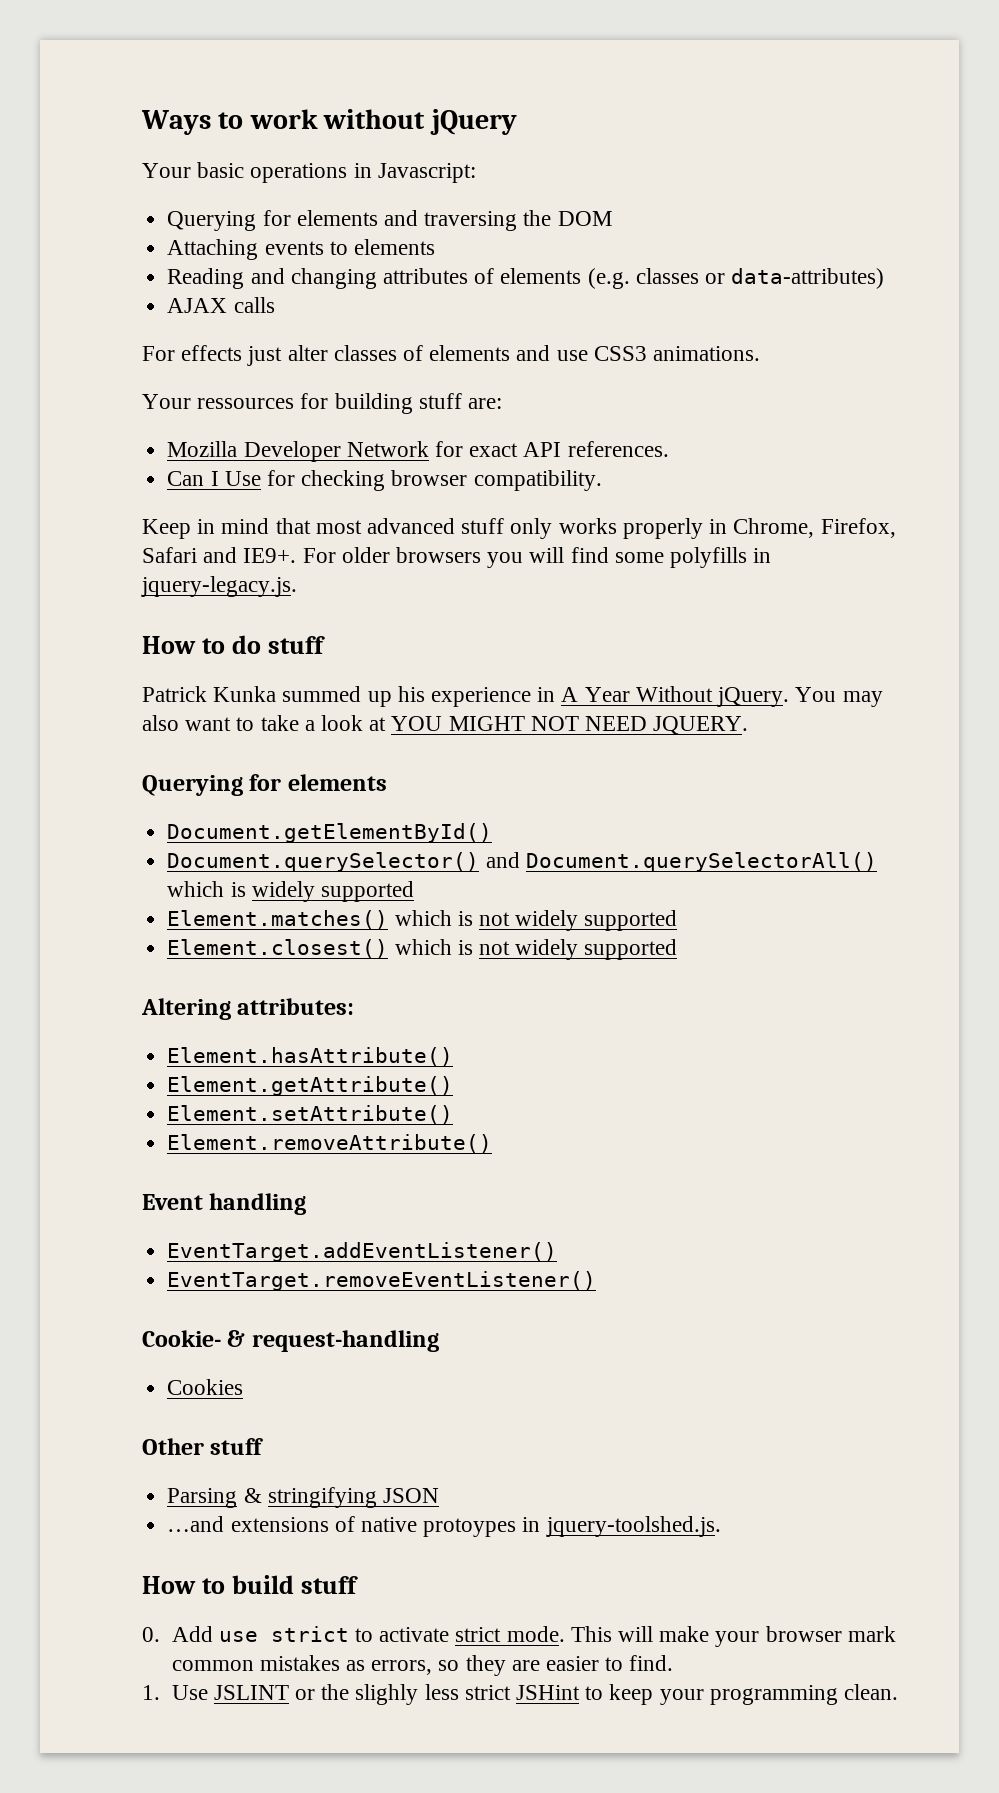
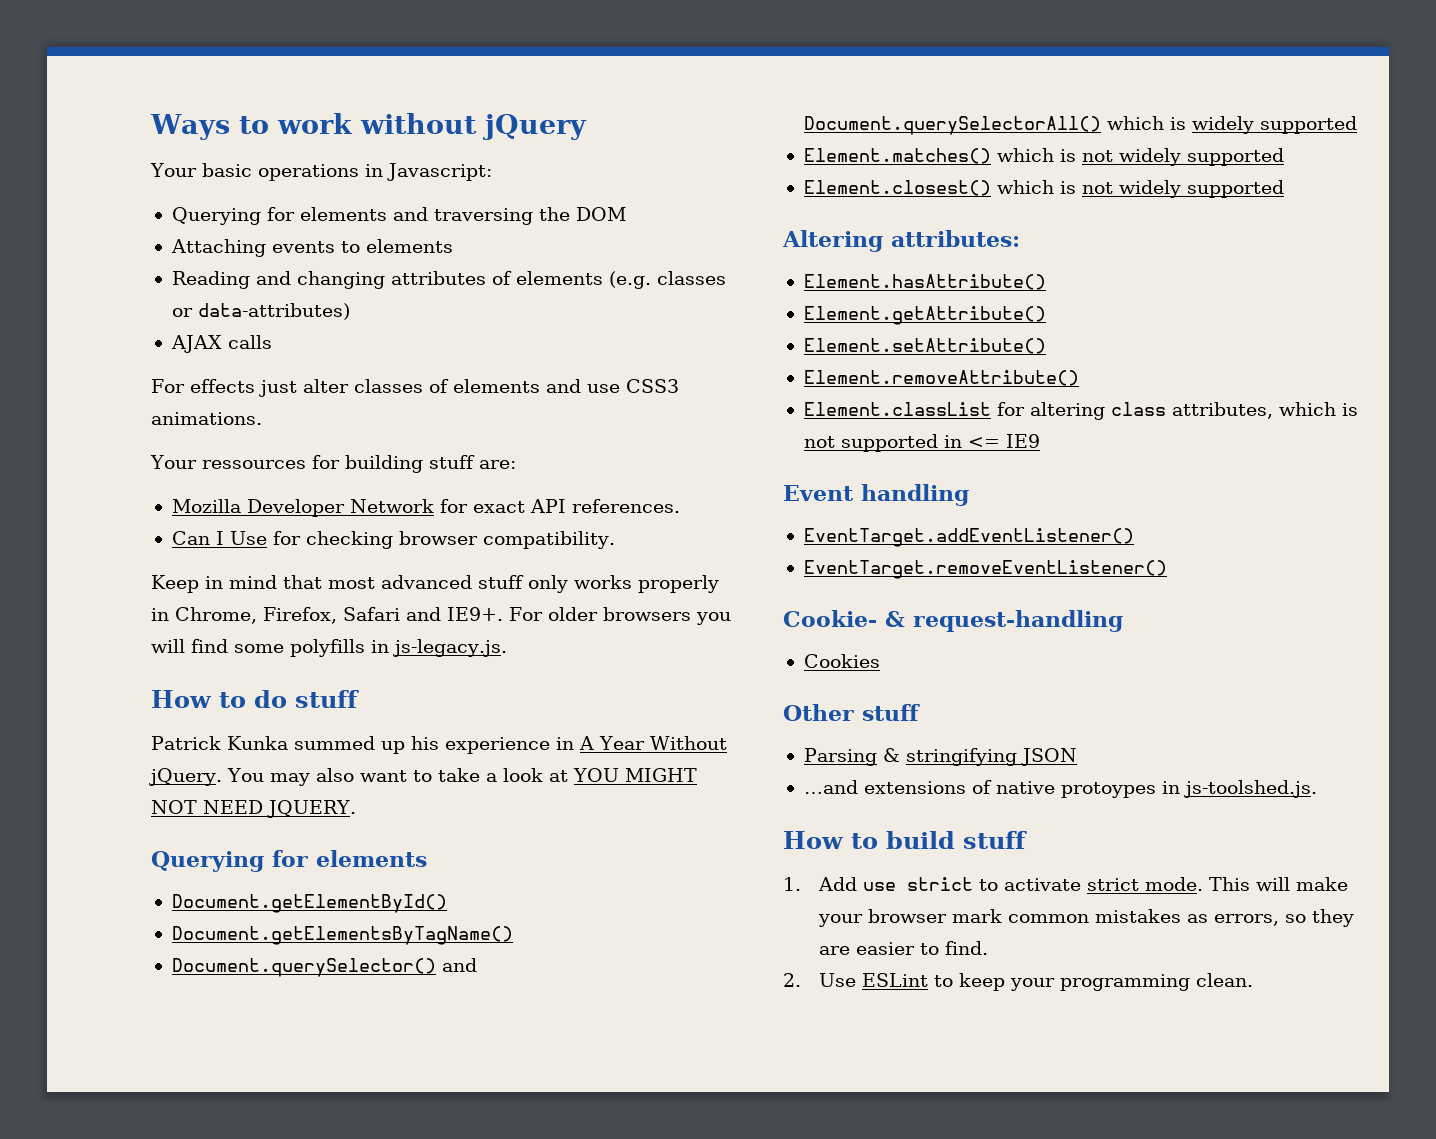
- For older browsers you will find some polyfills in jquery-legacy.js.
+ For older browsers you will find some polyfills in js-legacy.js.
+ Document.getElementsByTagName()
+ Element.classList for altering class attributes, which is not supported in <= IE9
- …and extensions of native protoypes in jquery-toolshed.js.
+ …and extensions of native protoypes in js-toolshed.js.
- 0. Add use strict to activate strict mode.
+ 1. Add use strict to activate strict mode.
- 1. Use JSLINT or the slighly less strict JSHint to keep your programming clean.
+ 2. Use ESLint to keep your programming clean.

